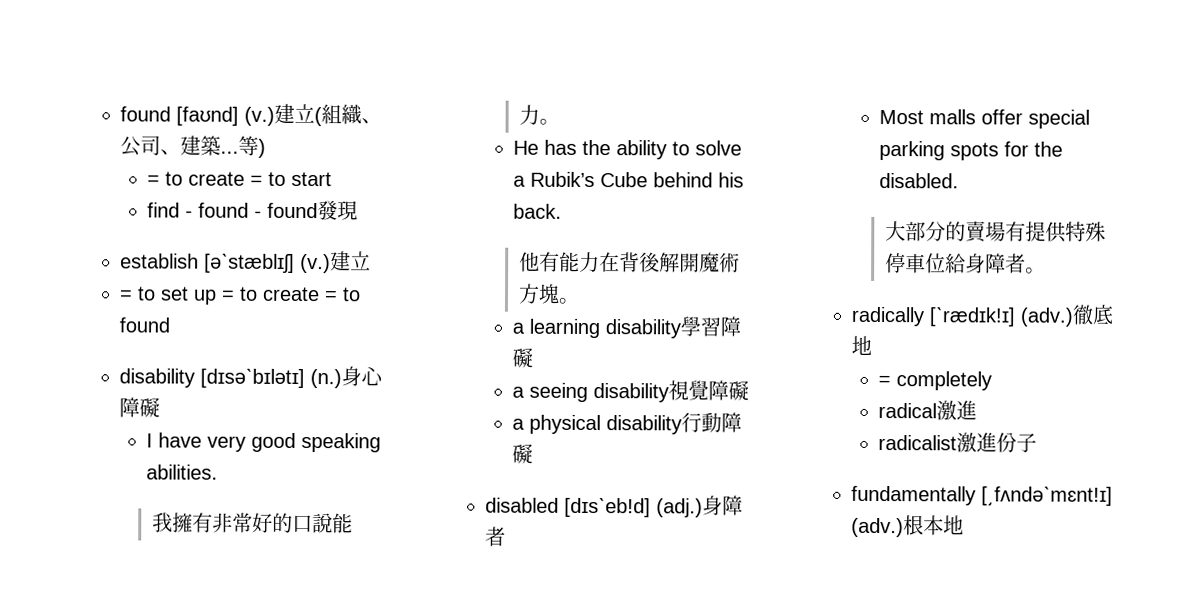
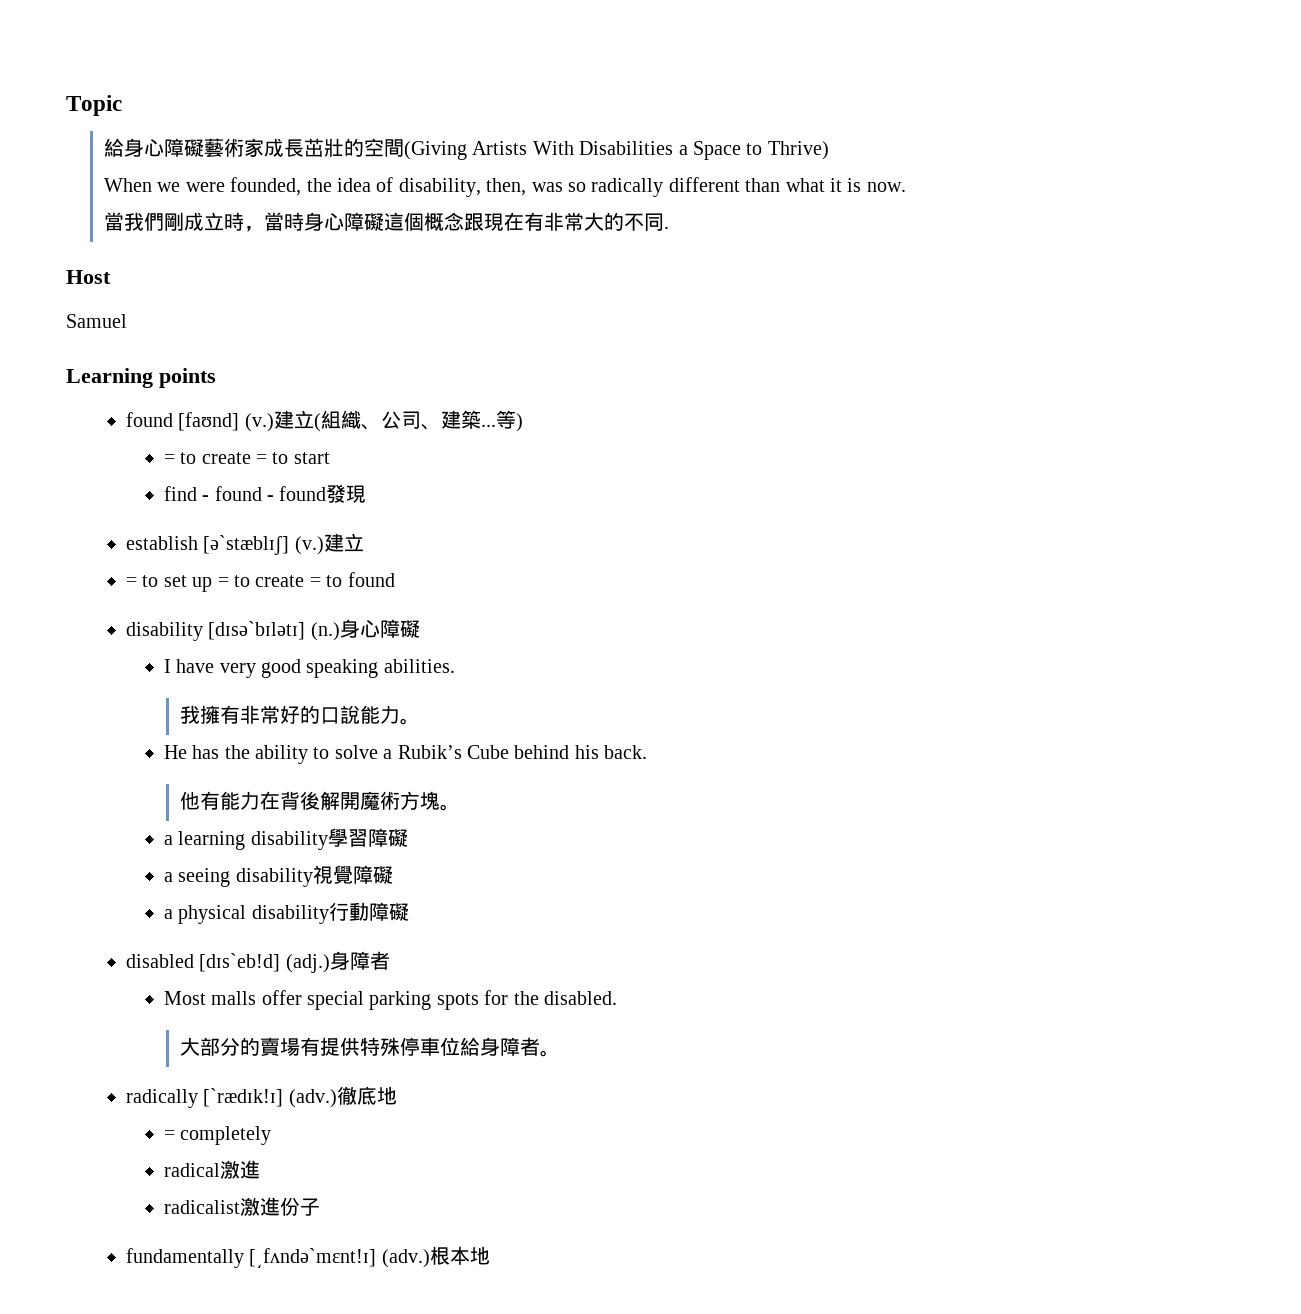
+ Topic
+ 給身心障礙藝術家成長茁壯的空間(Giving Artists With Disabilities a Space to Thrive)
+ When we were founded, the idea of disability, then, was so radically different than what it is now.
+ 當我們剛成立時，當時身心障礙這個概念跟現在有非常大的不同.
+ Host
+ Samuel
+ Learning points

